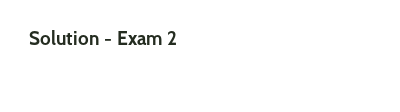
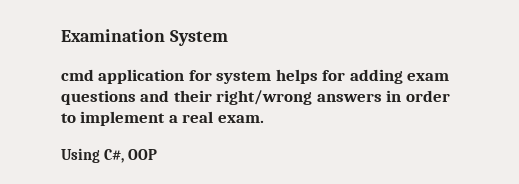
- Solution - Exam 2
+ Examination System
+ cmd application for system helps for adding exam questions and their right/wrong answers in order to implement a real exam.
+ Using C#, OOP

